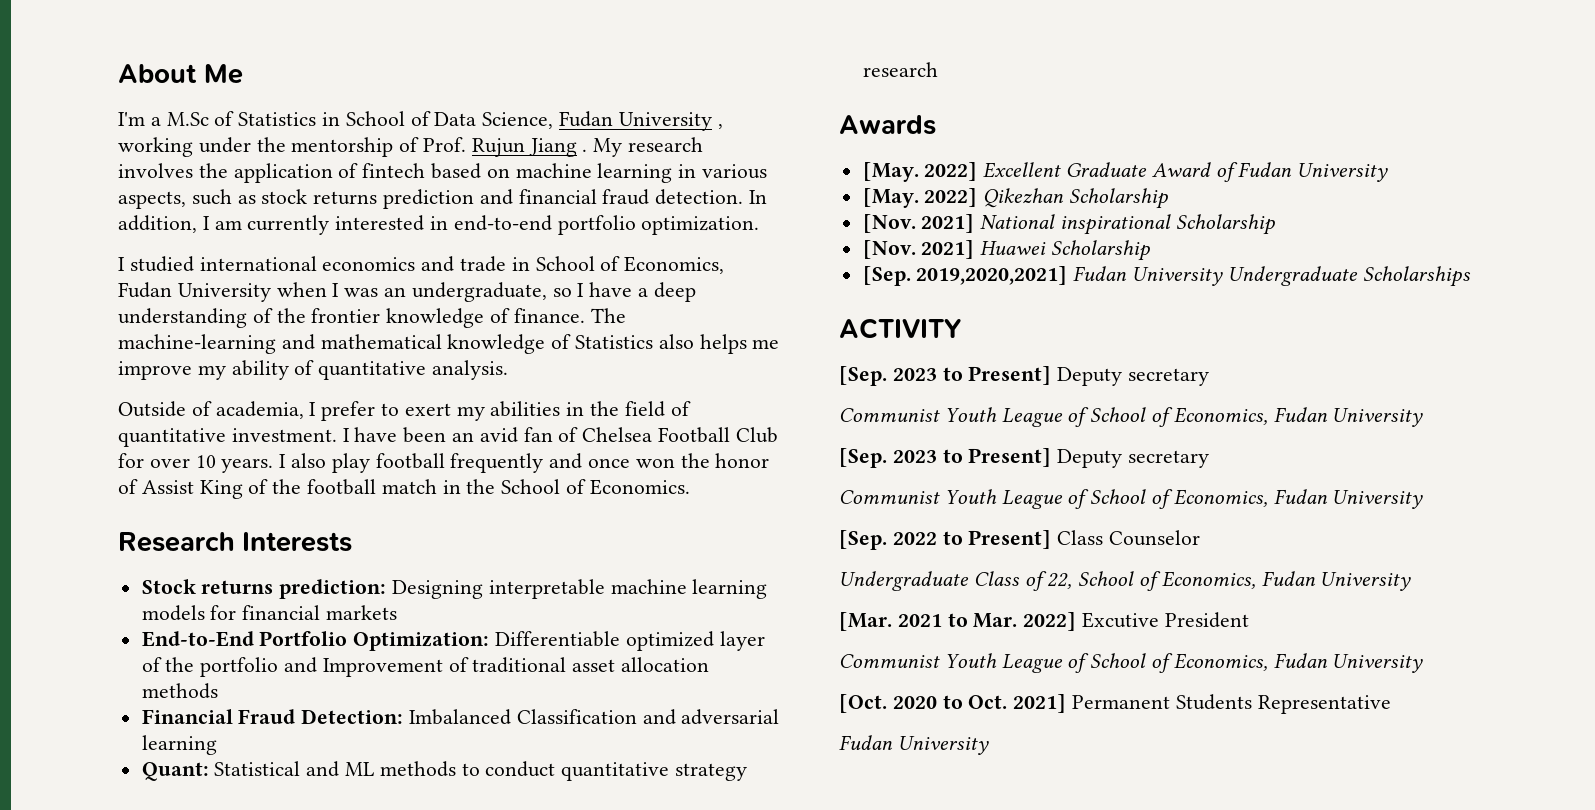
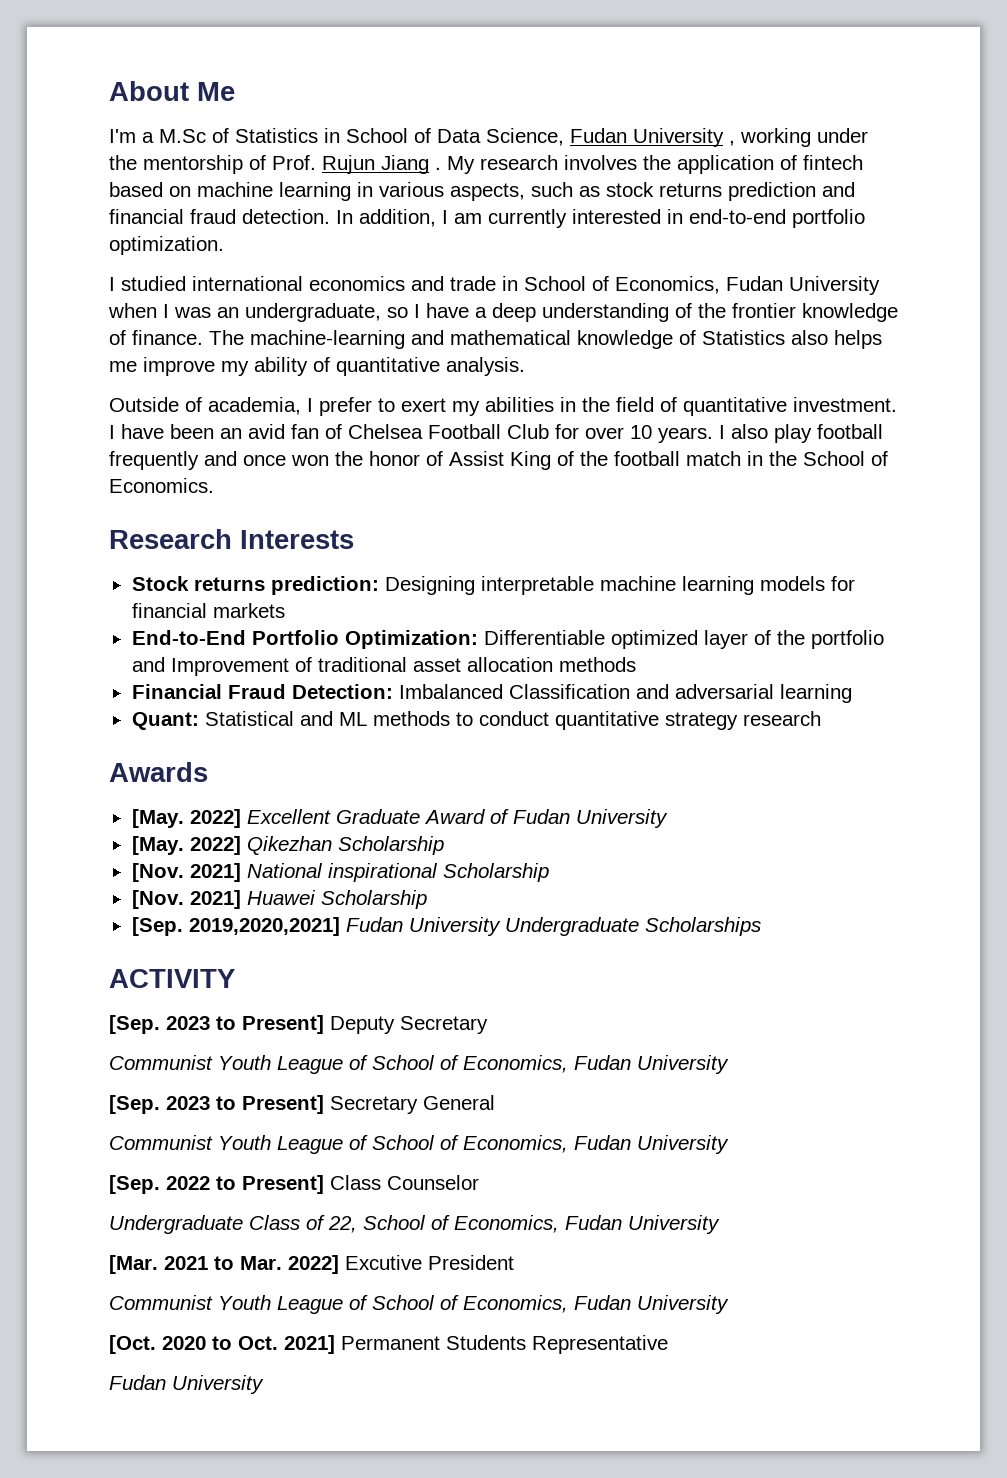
  ACTIVITY
- [Sep. 2023 to Present] Deputy secretary
+ [Sep. 2023 to Present] Deputy Secretary
  Communist Youth League of School of Economics, Fudan University
- [Sep. 2023 to Present] Deputy secretary
+ [Sep. 2023 to Present] Secretary General

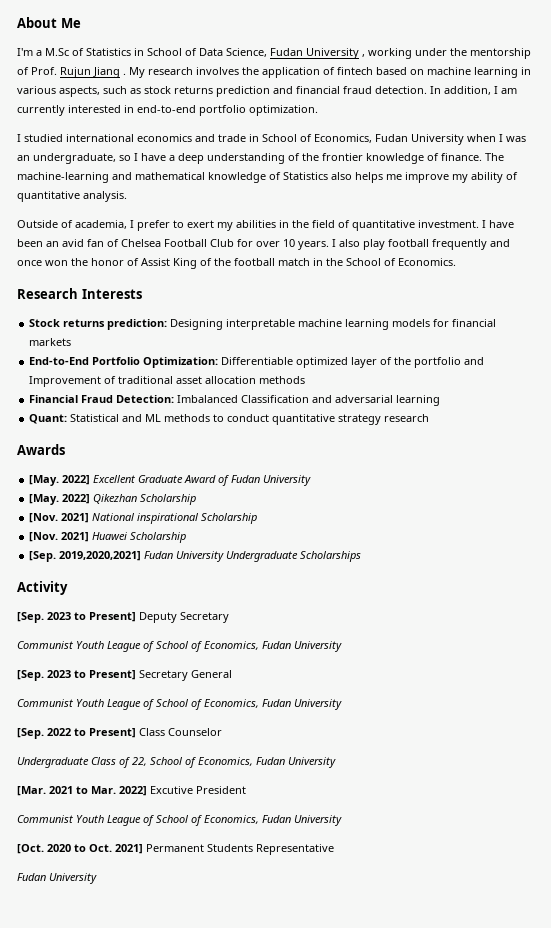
- ACTIVITY
+ Activity

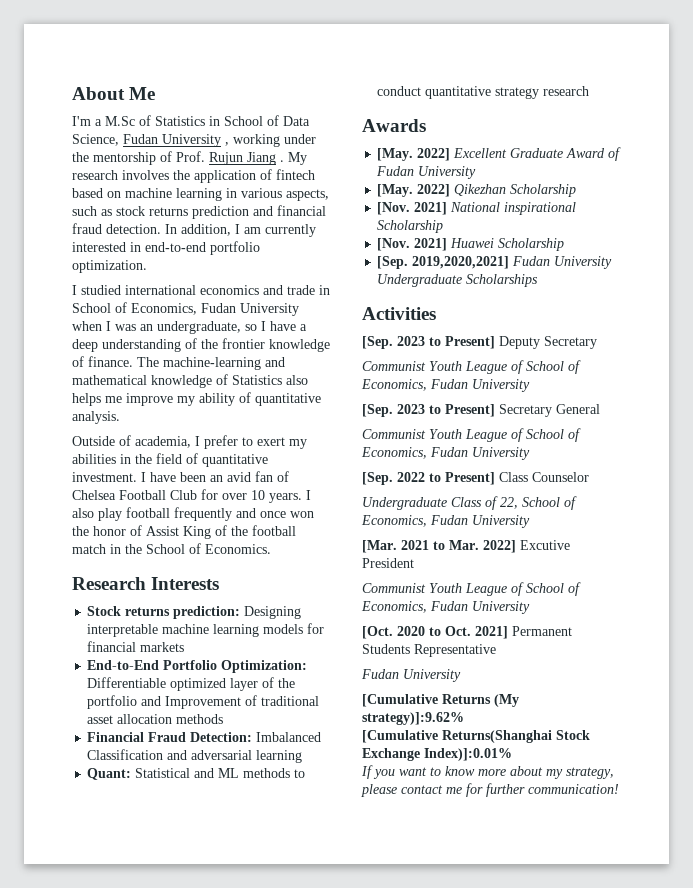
- Activity
+ Activities
+ [Cumulative Returns (My strategy)]:9.62%
+ [Cumulative Returns(Shanghai Stock Exchange Index)]:0.01%
+ If you want to know more about my strategy, please contact me for further communication!

